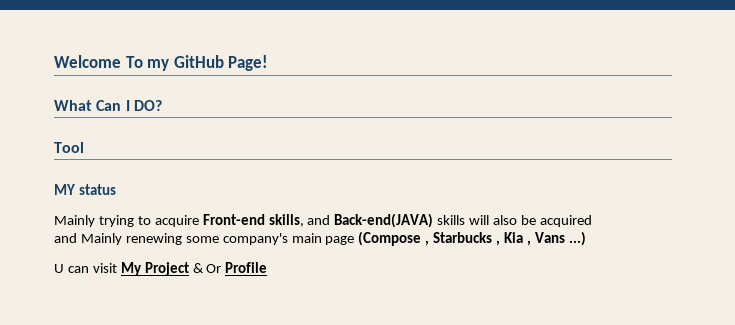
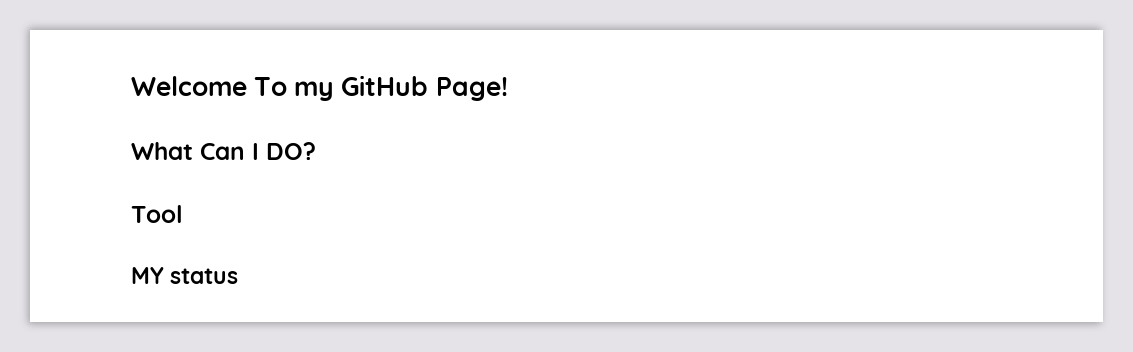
- Mainly trying to acquire Front-end skills, and Back-end(JAVA) skills will also be acquired
- and Mainly renewing some company's main page (Compose , Starbucks , Kia , Vans ...)
- U can visit My Project & Or Profile

